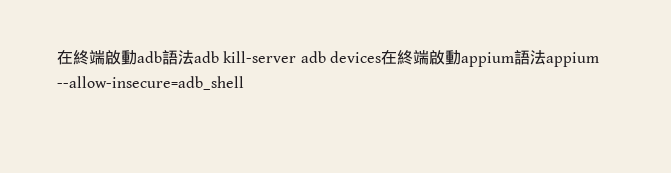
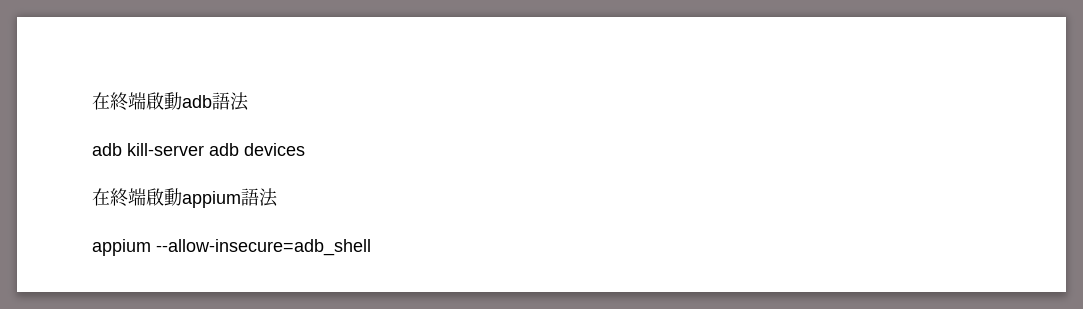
- 在終端啟動adb語法adb kill-server adb devices在終端啟動appium語法appium --allow-insecure=adb_shell
+ 在終端啟動adb語法
+ adb kill-server adb devices
+ 在終端啟動appium語法
+ appium --allow-insecure=adb_shell

